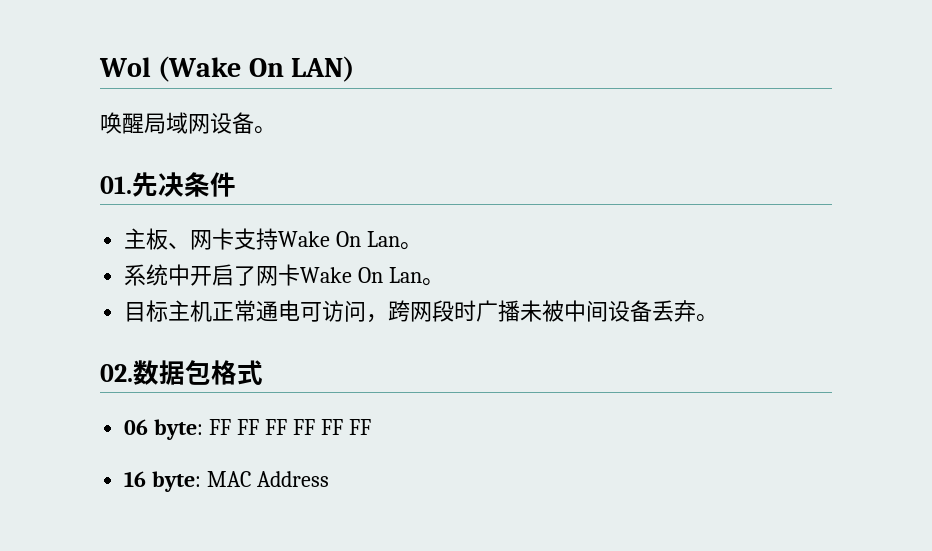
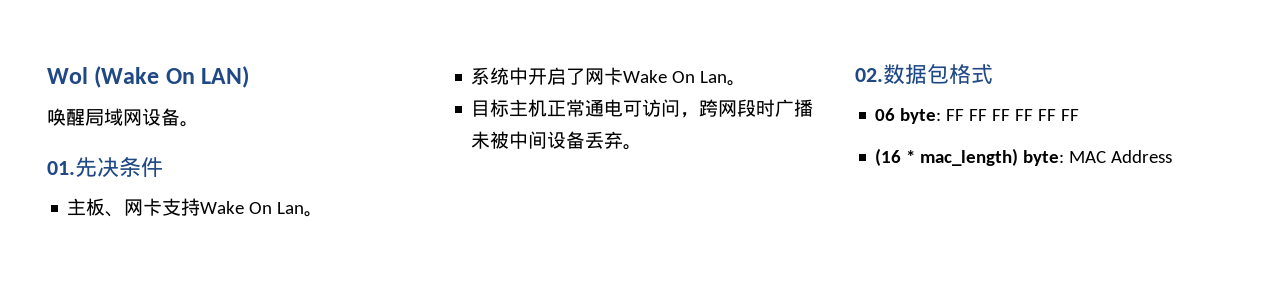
- 16 byte: MAC Address
+ (16 * mac_length) byte: MAC Address

